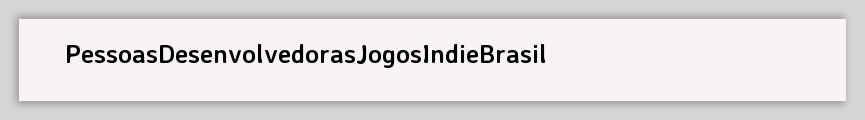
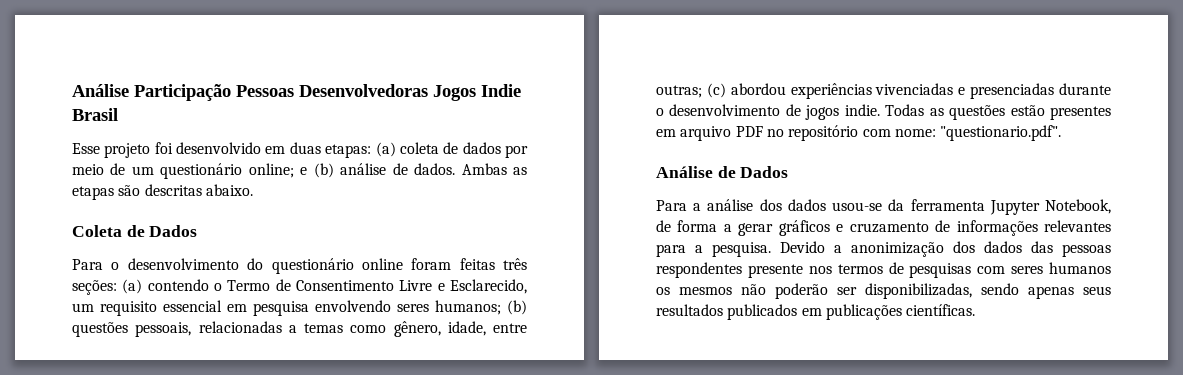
- PessoasDesenvolvedorasJogosIndieBrasil
+ Análise Participação Pessoas Desenvolvedoras Jogos Indie Brasil
+ Esse projeto foi desenvolvido em duas etapas: (a) coleta de dados por meio de um questionário online; e (b) análise de dados. Ambas as etapas são descritas abaixo.
+ Coleta de Dados
+ Para o desenvolvimento do questionário online foram feitas três seções: (a) contendo o Termo de Consentimento Livre e Esclarecido, um requisito essencial em pesquisa envolvendo seres humanos; (b) questões pessoais, relacionadas a temas como gênero, idade, entre outras; (c) abordou experiências vivenciadas e presenciadas durante o desenvolvimento de jogos indie. Todas as questões estão presentes em arquivo PDF no repositório com nome: "questionario.pdf".
+ Análise de Dados
+ Para a análise dos dados usou-se da ferramenta Jupyter Notebook, de forma a gerar gráficos e cruzamento de informações relevantes para a pesquisa. Devido a anonimização dos dados das pessoas respondentes presente nos termos de pesquisas com seres humanos os mesmos não poderão ser disponibilizadas, sendo apenas seus resultados publicados em publicações científicas.

